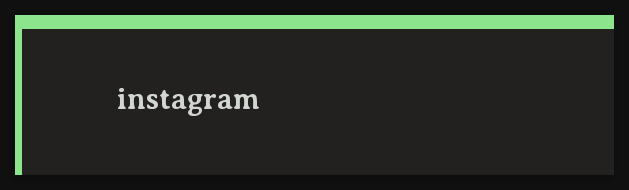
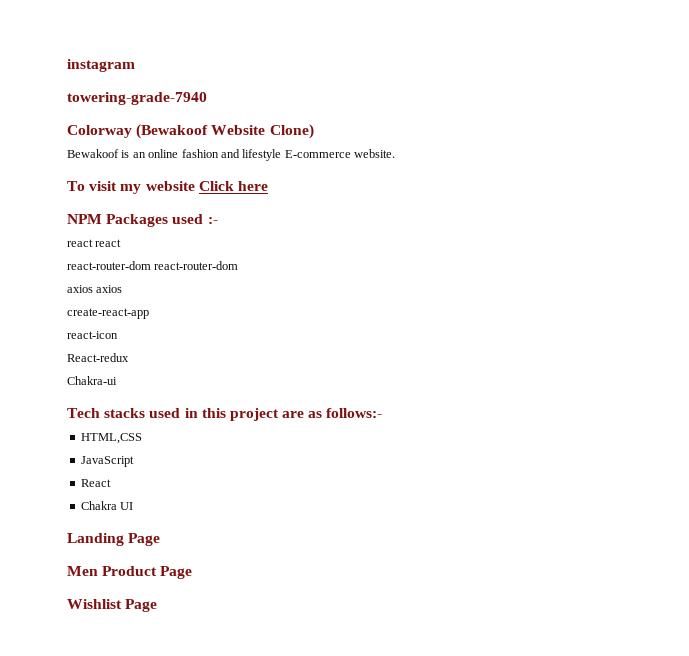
+ towering-grade-7940
+ Colorway (Bewakoof Website Clone)
+ Bewakoof is an online fashion and lifestyle E-commerce website.
+ To visit my website Click here
+ NPM Packages used :-
+ react react
+ react-router-dom react-router-dom
+ axios axios
+ create-react-app
+ react-icon
+ React-redux
+ Chakra-ui
+ Tech stacks used in this project are as follows:-
+ HTML,CSS
+ JavaScript
+ React
+ Chakra UI
+ Landing Page
+ Men Product Page
+ Wishlist Page

